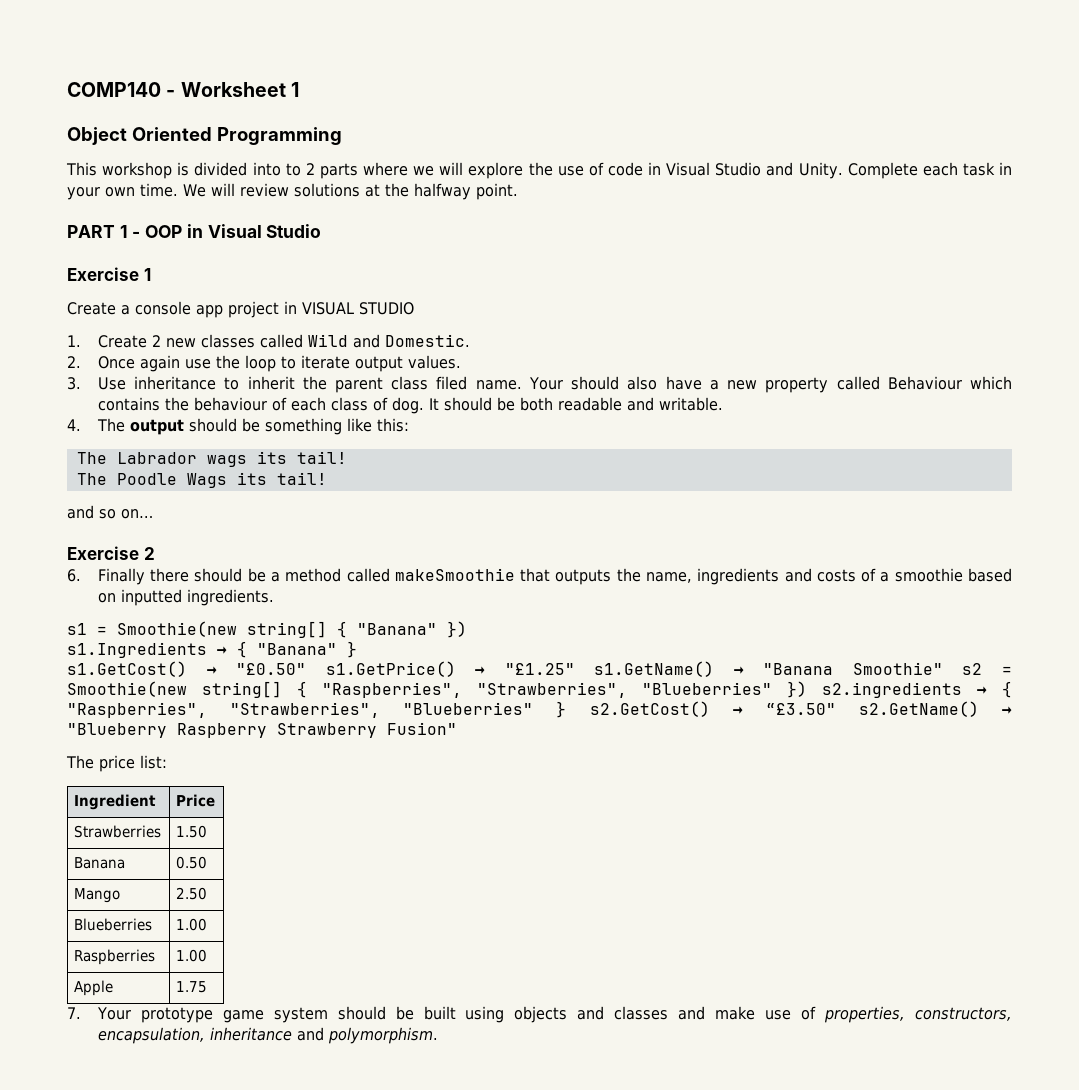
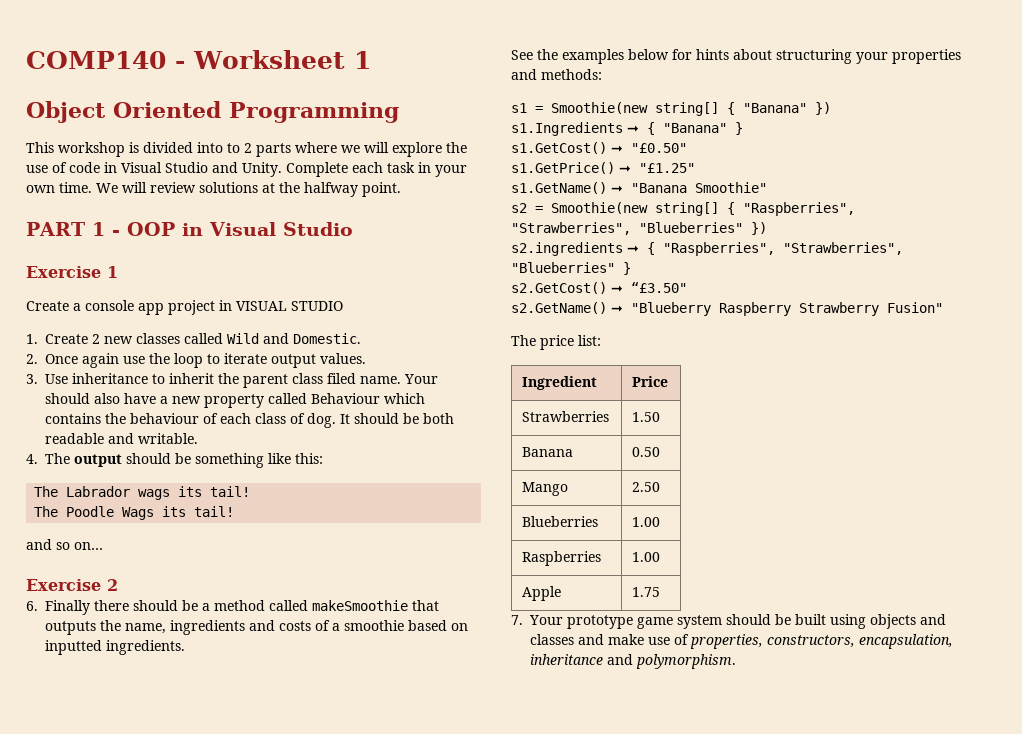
+ See the examples below for hints about structuring your properties and methods:
- s1.GetCost() ➞ "£0.50" s1.GetPrice() ➞ "£1.25" s1.GetName() ➞ "Banana Smoothie" s2 = Smoothie(new string[] { "Raspberries", "Strawberries", "Blueberries" }) s2.ingredients ➞ { "Raspberries", "Strawberries", "Blueberries" } s2.GetCost() ➞ “£3.50" s2.GetName() ➞ "Blueberry Raspberry Strawberry Fusion"
+ s1.GetCost() ➞ "£0.50"
+ s1.GetPrice() ➞ "£1.25"
+ s1.GetName() ➞ "Banana Smoothie"
+ s2 = Smoothie(new string[] { "Raspberries", "Strawberries", "Blueberries" })
+ s2.ingredients ➞ { "Raspberries", "Strawberries", "Blueberries" }
+ s2.GetCost() ➞ “£3.50"
+ s2.GetName() ➞ "Blueberry Raspberry Strawberry Fusion"

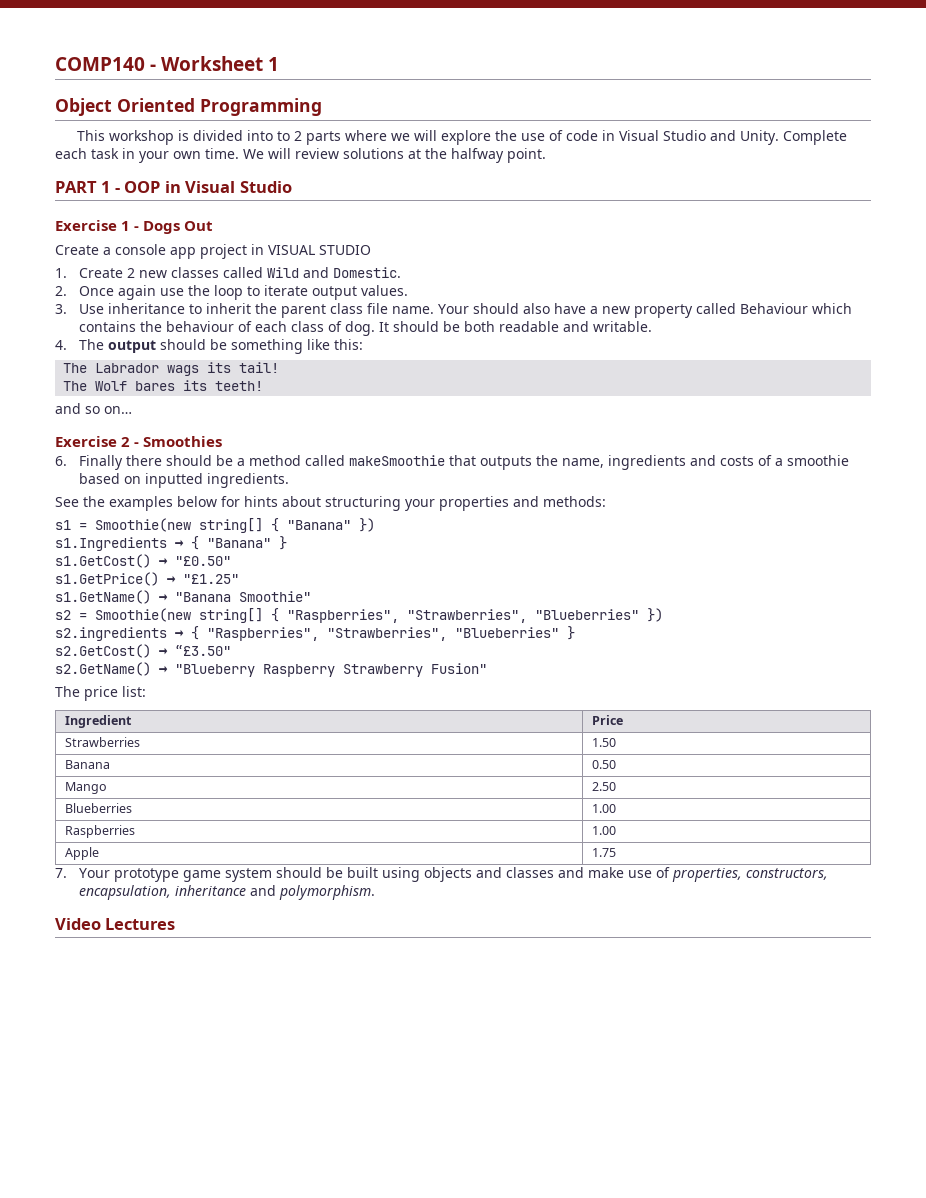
- Exercise 1
+ Exercise 1 - Dogs Out
- 3. Use inheritance to inherit the parent class filed name.
+ 3. Use inheritance to inherit the parent class file name.
- The Poodle Wags its tail!
+ The Wolf bares its teeth!
- Exercise 2
+ Exercise 2 - Smoothies
+ Video Lectures

